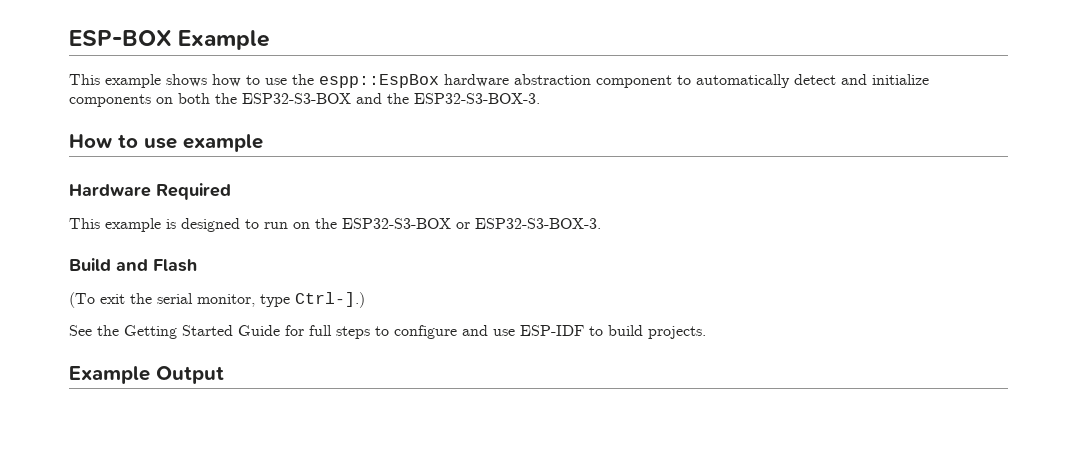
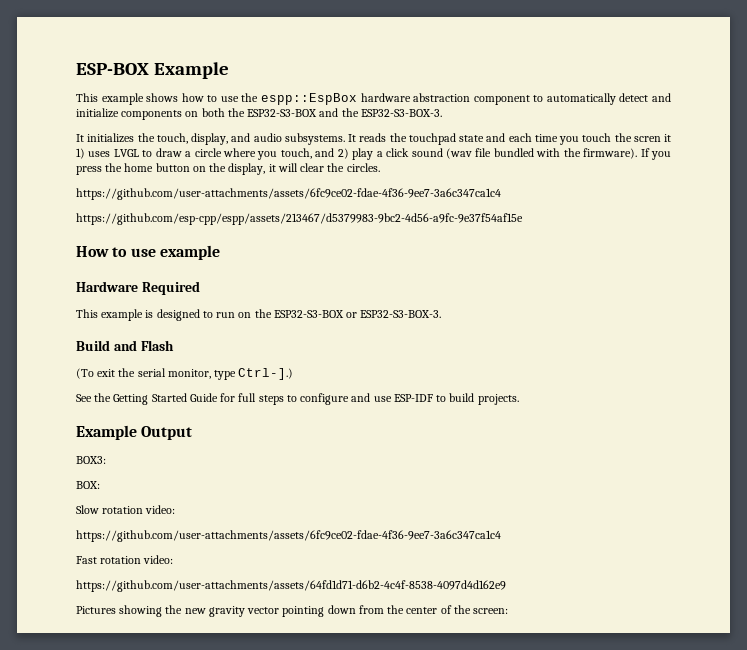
+ It initializes the touch, display, and audio subsystems. It reads the touchpad state and each time you touch the scren it 1) uses LVGL to draw a circle where you touch, and 2) play a click sound (wav file bundled with the firmware). If you press the home button on the display, it will clear the circles.
+ https://github.com/user-attachments/assets/6fc9ce02-fdae-4f36-9ee7-3a6c347ca1c4
+ https://github.com/esp-cpp/espp/assets/213467/d5379983-9bc2-4d56-a9fc-9e37f54af15e
+ BOX3:
+ BOX:
+ Slow rotation video:
+ https://github.com/user-attachments/assets/6fc9ce02-fdae-4f36-9ee7-3a6c347ca1c4
+ Fast rotation video:
+ https://github.com/user-attachments/assets/64fd1d71-d6b2-4c4f-8538-4097d4d162e9
+ Pictures showing the new gravity vector pointing down from the center of the screen:

